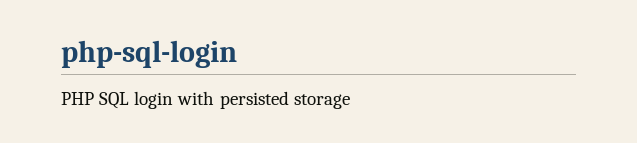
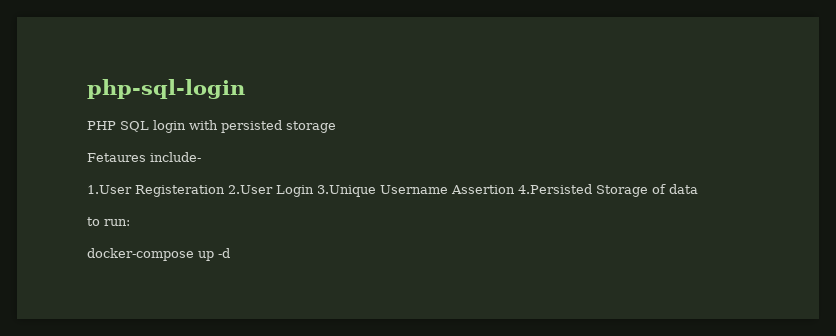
+ Fetaures include-
+ 1.User Registeration 2.User Login 3.Unique Username Assertion 4.Persisted Storage of data
+ to run:
+ docker-compose up -d

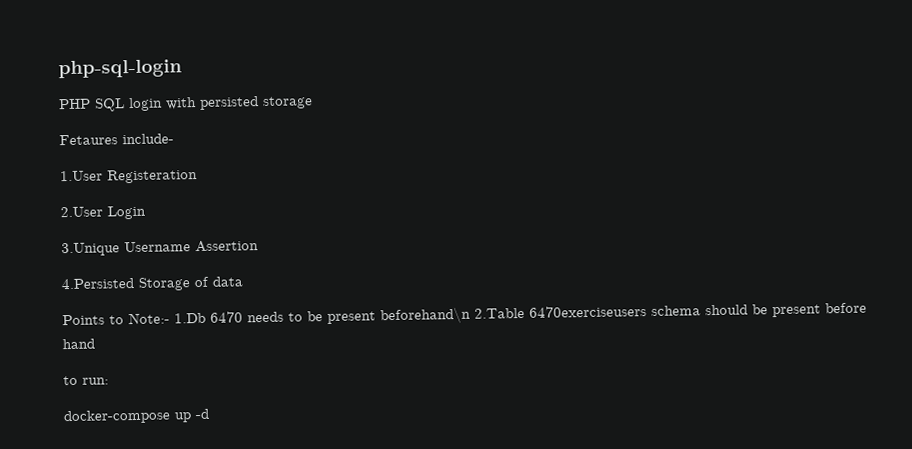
- 1.User Registeration 2.User Login 3.Unique Username Assertion 4.Persisted Storage of data
+ 1.User Registeration
+ 2.User Login
+ 3.Unique Username Assertion
+ 4.Persisted Storage of data
+ Points to Note:- 1.Db 6470 needs to be present beforehand\n 2.Table 6470exerciseusers schema should be present before hand

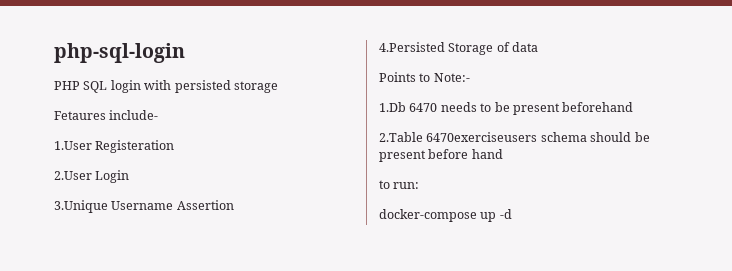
- Points to Note:- 1.Db 6470 needs to be present beforehand\n 2.Table 6470exerciseusers schema should be present before hand
+ Points to Note:-
+ 1.Db 6470 needs to be present beforehand
+ 2.Table 6470exerciseusers schema should be present before hand

